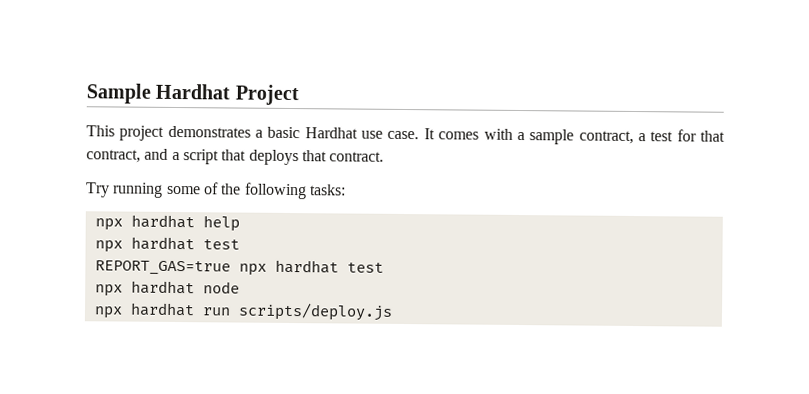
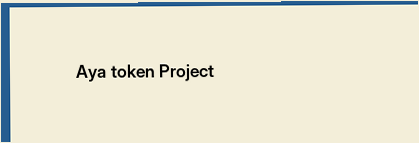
- Sample Hardhat Project
+ Aya token Project
- This project demonstrates a basic Hardhat use case. It comes with a sample contract, a test for that contract, and a script that deploys that contract.
- Try running some of the following tasks:
- npx hardhat help
- npx hardhat test
- REPORT_GAS=true npx hardhat test
- npx hardhat node
- npx hardhat run scripts/deploy.js

